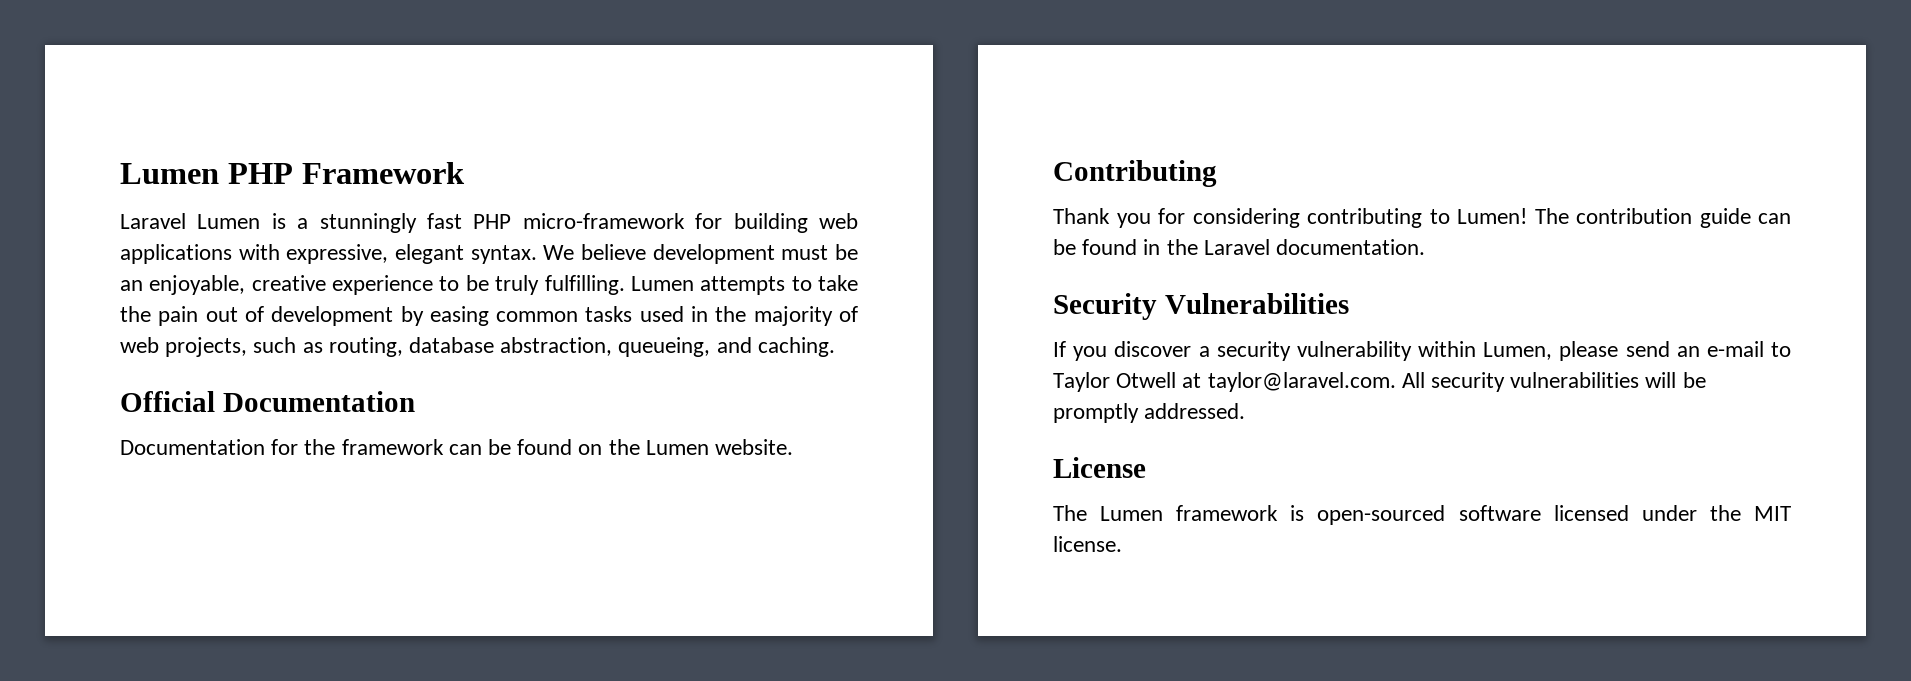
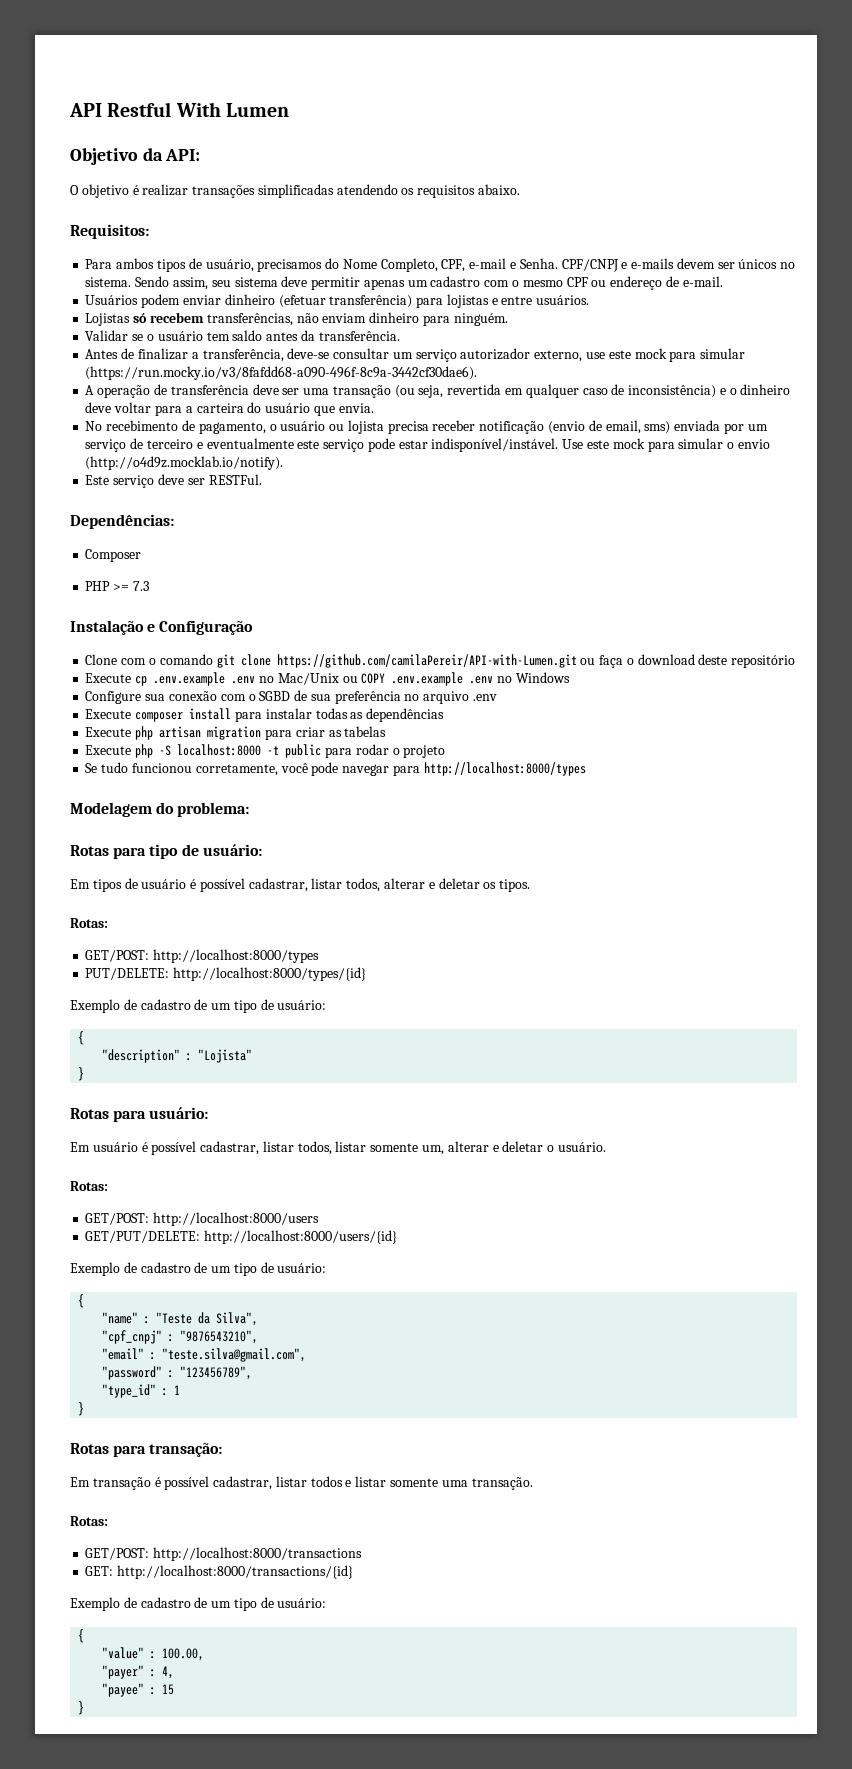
- Lumen PHP Framework
- Laravel Lumen is a stunningly fast PHP micro-framework for building web applications with expressive, elegant syntax. We believe development must be an enjoyable, creative experience to be truly fulfilling. Lumen attempts to take the pain out of development by easing common tasks used in the majority of web projects, such as routing, database abstraction, queueing, and caching.
- Official Documentation
- Documentation for the framework can be found on the Lumen website.
- Contributing
- Thank you for considering contributing to Lumen! The contribution guide can be found in the Laravel documentation.
- Security Vulnerabilities
- If you discover a security vulnerability within Lumen, please send an e-mail to Taylor Otwell at taylor@laravel.com. All security vulnerabilities will be promptly addressed.
- License
- The Lumen framework is open-sourced software licensed under the MIT license.
+ API Restful With Lumen
+ Objetivo da API:
+ O objetivo é realizar transações simplificadas atendendo os requisitos abaixo.
+ Requisitos:
+ Para ambos tipos de usuário, precisamos do Nome Completo, CPF, e-mail e Senha. CPF/CNPJ e e-mails devem ser únicos no sistema. Sendo assim, seu sistema deve permitir apenas um cadastro com o mesmo CPF ou endereço de e-mail.
+ Usuários podem enviar dinheiro (efetuar transferência) para lojistas e entre usuários.
+ Lojistas só recebem transferências, não enviam dinheiro para ninguém.
+ Validar se o usuário tem saldo antes da transferência.
+ Antes de finalizar a transferência, deve-se consultar um serviço autorizador externo, use este mock para simular (https://run.mocky.io/v3/8fafdd68-a090-496f-8c9a-3442cf30dae6).
+ A operação de transferência deve ser uma transação (ou seja, revertida em qualquer caso de inconsistência) e o dinheiro deve voltar para a carteira do usuário que envia.
+ No recebimento de pagamento, o usuário ou lojista precisa receber notificação (envio de email, sms) enviada por um serviço de terceiro e eventualmente este serviço pode estar indisponível/instável. Use este mock para simular o envio (http://o4d9z.mocklab.io/notify).
+ Este serviço deve ser RESTFul.
+ Dependências:
+ Composer
+ PHP >= 7.3
+ Instalação e Configuração
+ Clone com o comando git clone https://github.com/camilaPereir/API-with-Lumen.git ou faça o download deste repositório
+ Execute cp .env.example .env no Mac/Unix ou COPY .env.example .env no Windows
+ Configure sua conexão com o SGBD de sua preferência no arquivo .env
+ Execute composer install para instalar todas as dependências
+ Execute php artisan migration para criar as tabelas
+ Execute php -S localhost:8000 -t public para rodar o projeto
+ Se tudo funcionou corretamente, você pode navegar para http://localhost:8000/types
+ Modelagem do problema:
+ Rotas para tipo de usuário:
+ Em tipos de usuário é possível cadastrar, listar todos, alterar e deletar os tipos.
+ Rotas:
+ GET/POST: http://localhost:8000/types
+ PUT/DELETE: http://localhost:8000/types/{id}
+ Exemplo de cadastro de um tipo de usuário:
+ {
+ "description" : "Lojista"
+ }
+ Rotas para usuário:
+ Em usuário é possível cadastrar, listar todos, listar somente um, alterar e deletar o usuário.
+ Rotas:
+ GET/POST: http://localhost:8000/users
+ GET/PUT/DELETE: http://localhost:8000/users/{id}
+ Exemplo de cadastro de um tipo de usuário:
+ {
+ "name" : "Teste da Silva",
+ "cpf_cnpj" : "9876543210",
+ "email" : "teste.silva@gmail.com",
+ "password" : "123456789",
+ "type_id" : 1
+ }
+ Rotas para transação:
+ Em transação é possível cadastrar, listar todos e listar somente uma transação.
+ Rotas:
+ GET/POST: http://localhost:8000/transactions
+ GET: http://localhost:8000/transactions/{id}
+ Exemplo de cadastro de um tipo de usuário:
+ {
+ "value" : 100.00,
+ "payer" : 4,
+ "payee" : 15
+ }

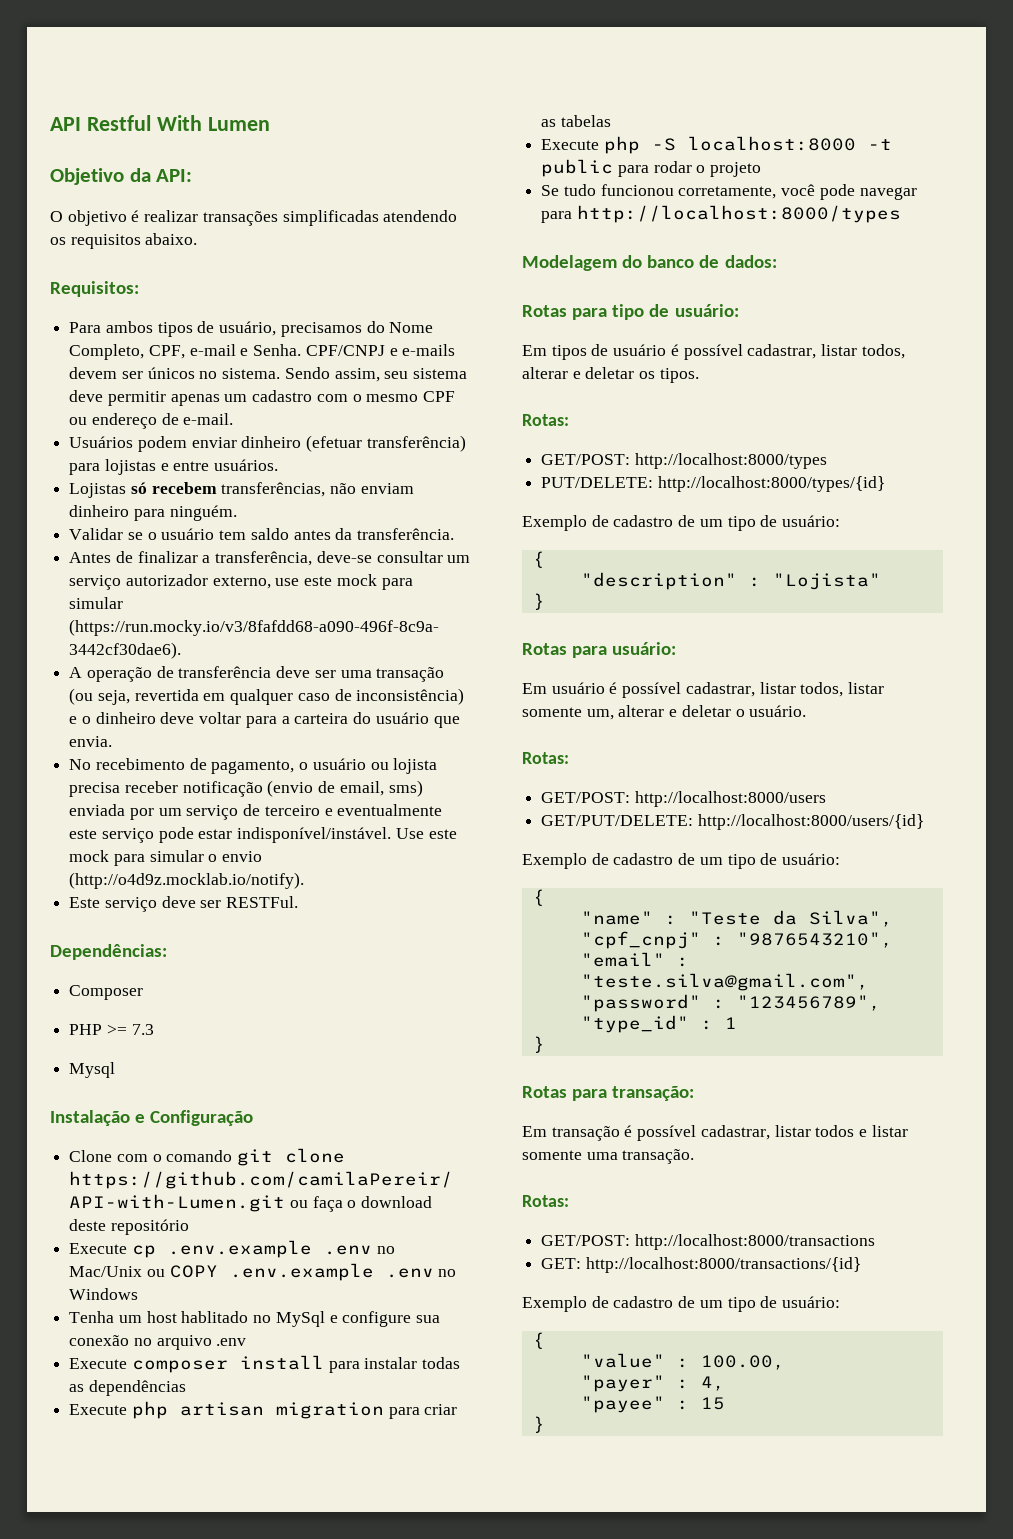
+ Mysql
- Configure sua conexão com o SGBD de sua preferência no arquivo .env
+ Tenha um host hablitado no MySql e configure sua conexão no arquivo .env
- Modelagem do problema:
+ Modelagem do banco de dados:

